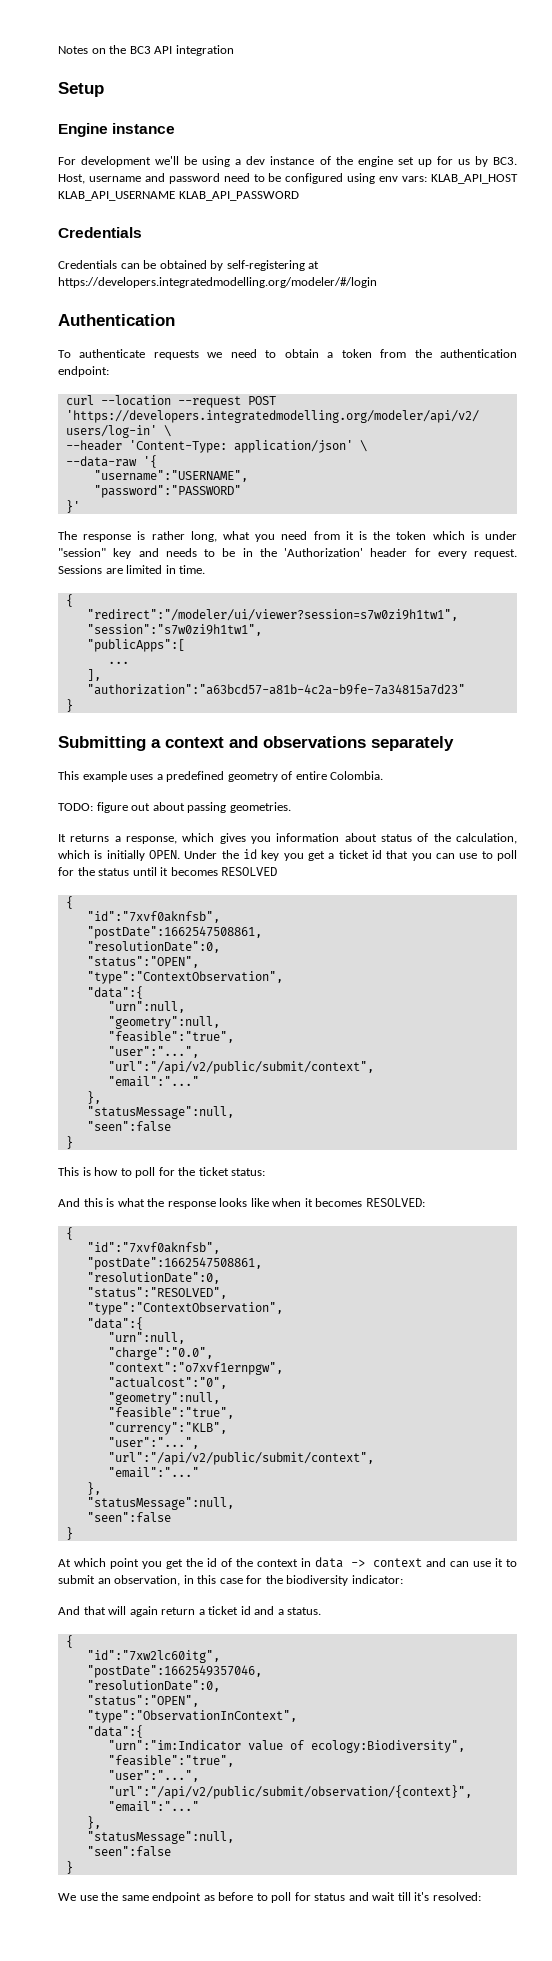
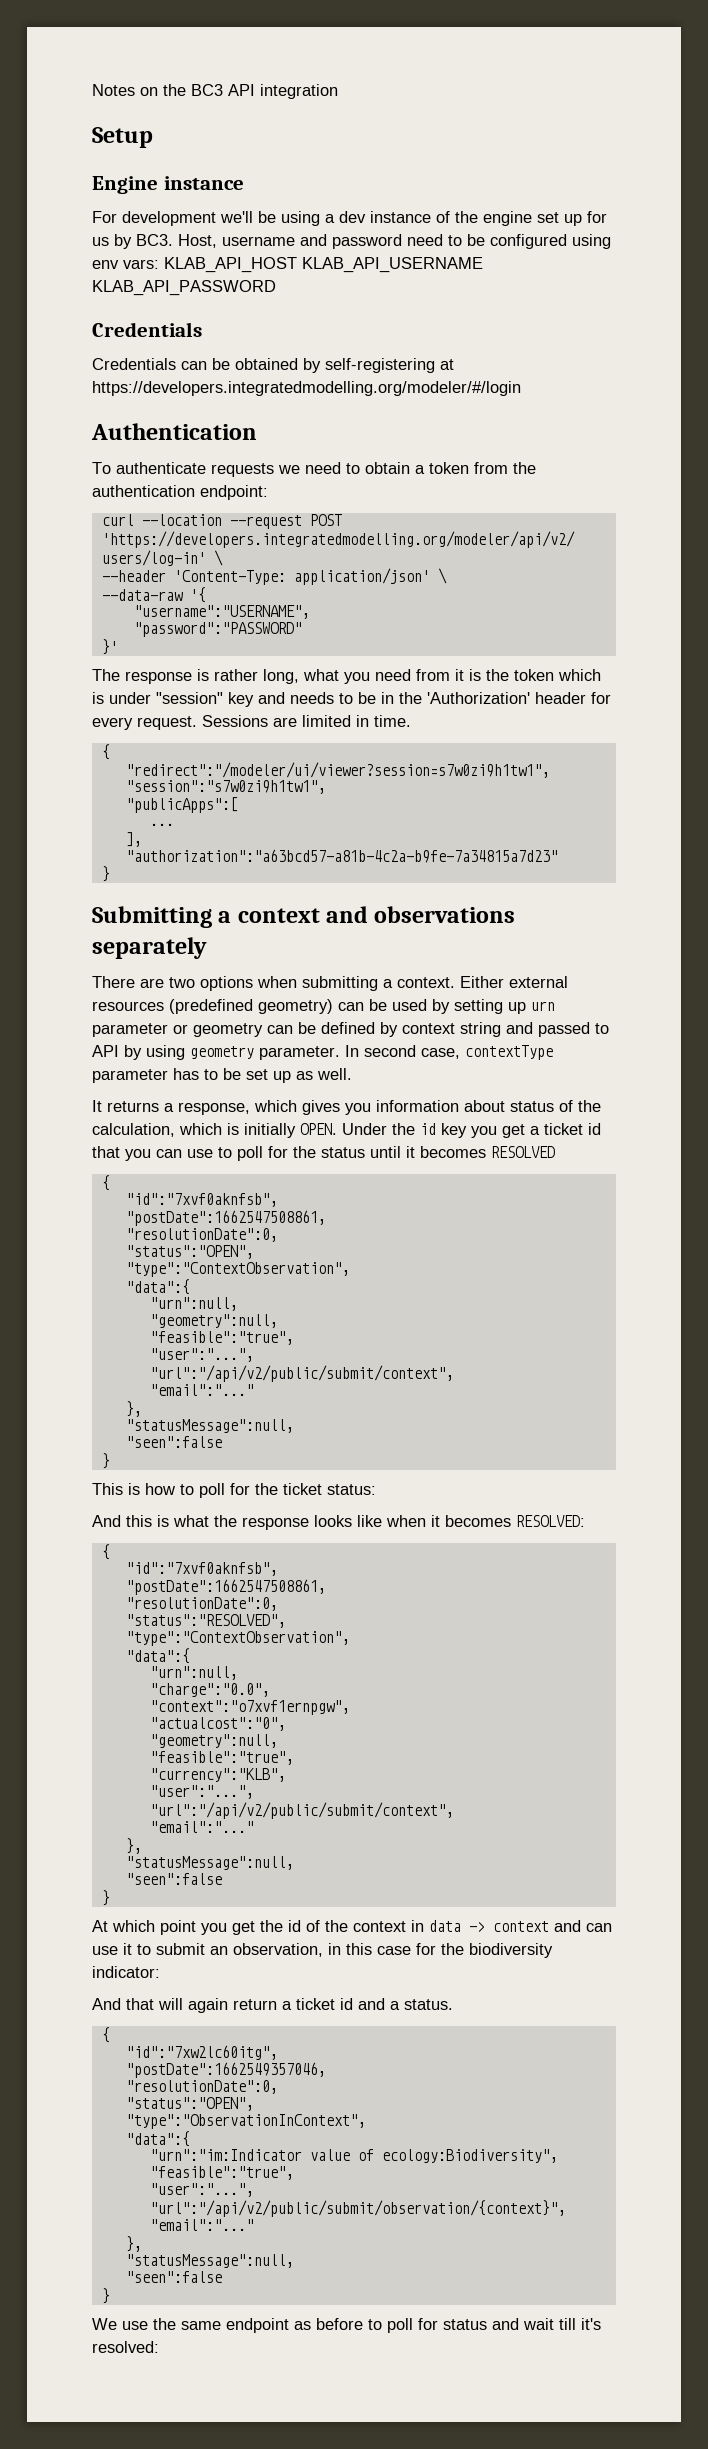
- This example uses a predefined geometry of entire Colombia.
- TODO: figure out about passing geometries.
+ There are two options when submitting a context. Either external resources (predefined geometry) can be used by setting up urn parameter or geometry can be defined by context string and passed to API by using geometry parameter. In second case, contextType parameter has to be set up as well.

